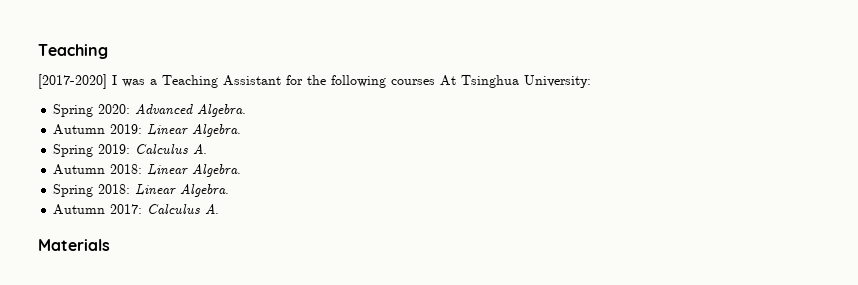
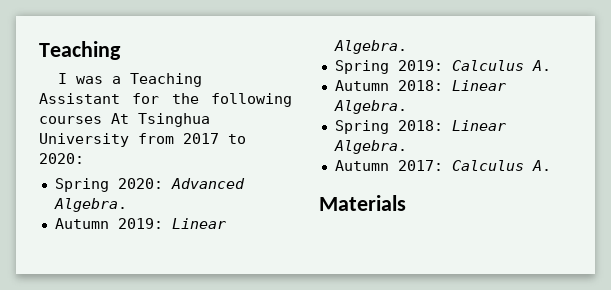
- [2017-2020] I was a Teaching Assistant for the following courses At Tsinghua University:
+ I was a Teaching Assistant for the following courses At Tsinghua University from 2017 to 2020:

